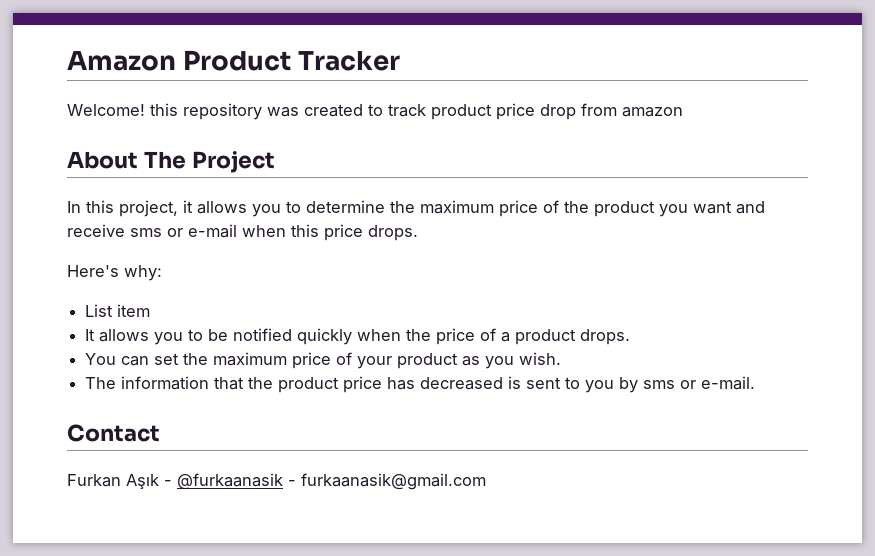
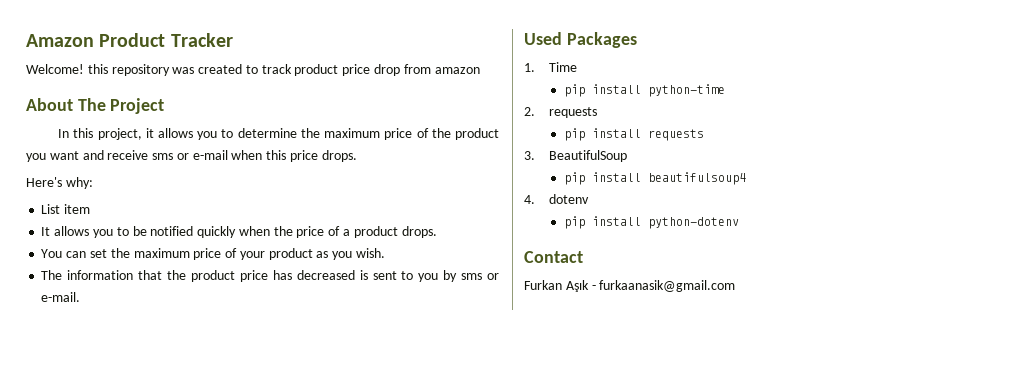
+ Used Packages
+ 1. Time
+ pip install python-time
+ 2. requests
+ pip install requests
+ 3. BeautifulSoup
+ pip install beautifulsoup4
+ 4. dotenv
+ pip install python-dotenv
- Furkan Aşık - @furkaanasik - furkaanasik@gmail.com
+ Furkan Aşık - furkaanasik@gmail.com

